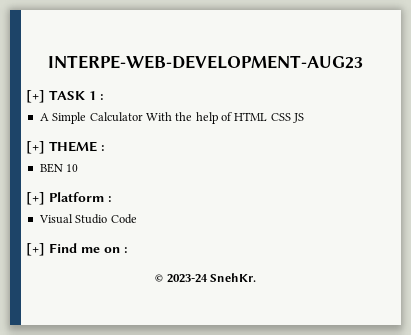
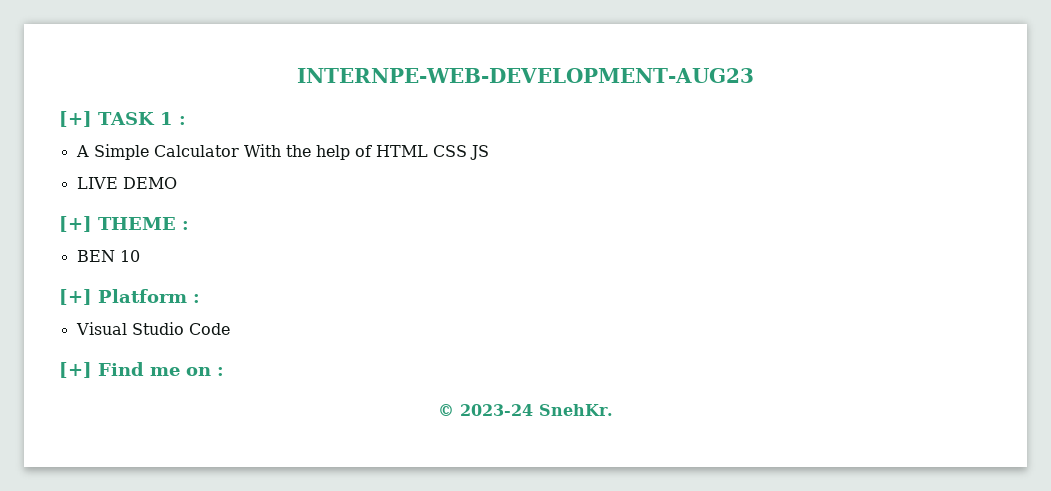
- INTERPE-WEB-DEVELOPMENT-AUG23
+ INTERNPE-WEB-DEVELOPMENT-AUG23
+ LIVE DEMO

